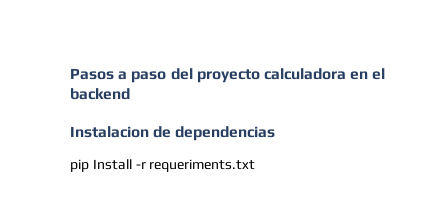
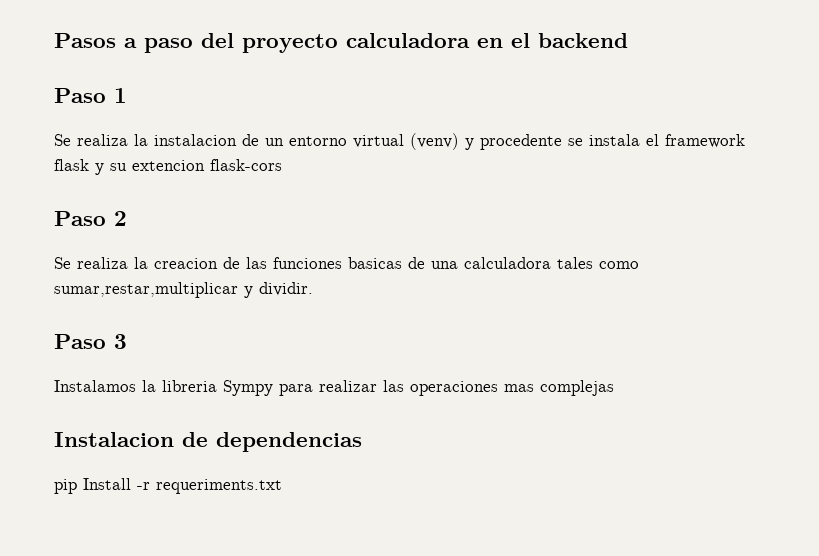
+ Paso 1
+ Se realiza la instalacion de un entorno virtual (venv) y procedente se instala el framework flask y su extencion flask-cors
+ Paso 2
+ Se realiza la creacion de las funciones basicas de una calculadora tales como sumar,restar,multiplicar y dividir.
+ Paso 3
+ Instalamos la libreria Sympy para realizar las operaciones mas complejas

